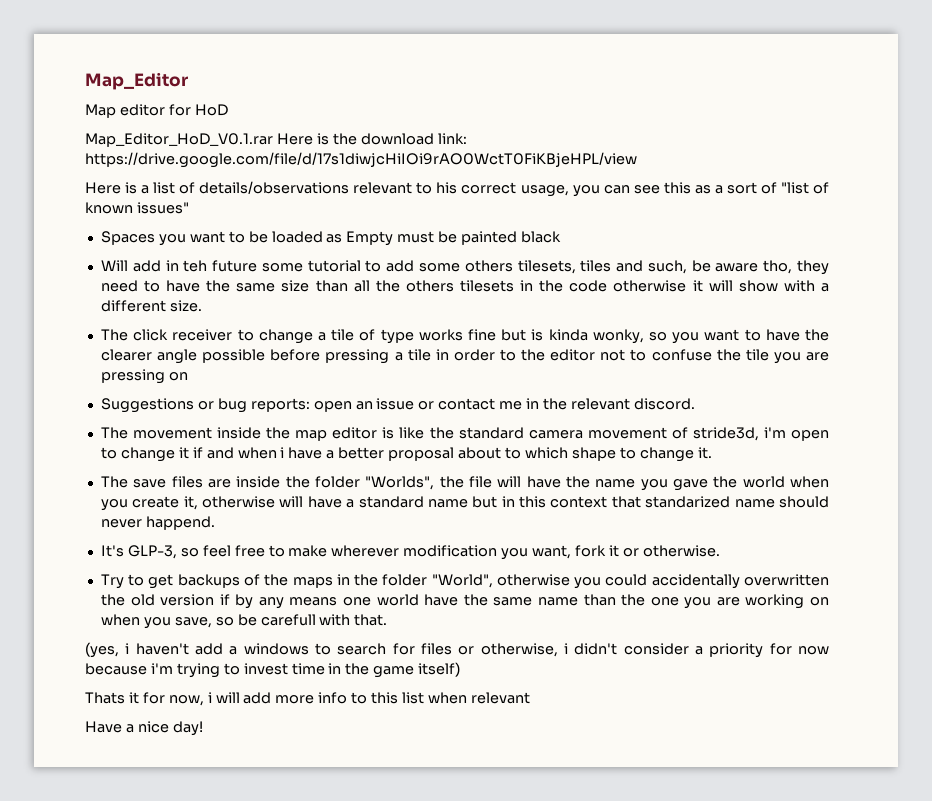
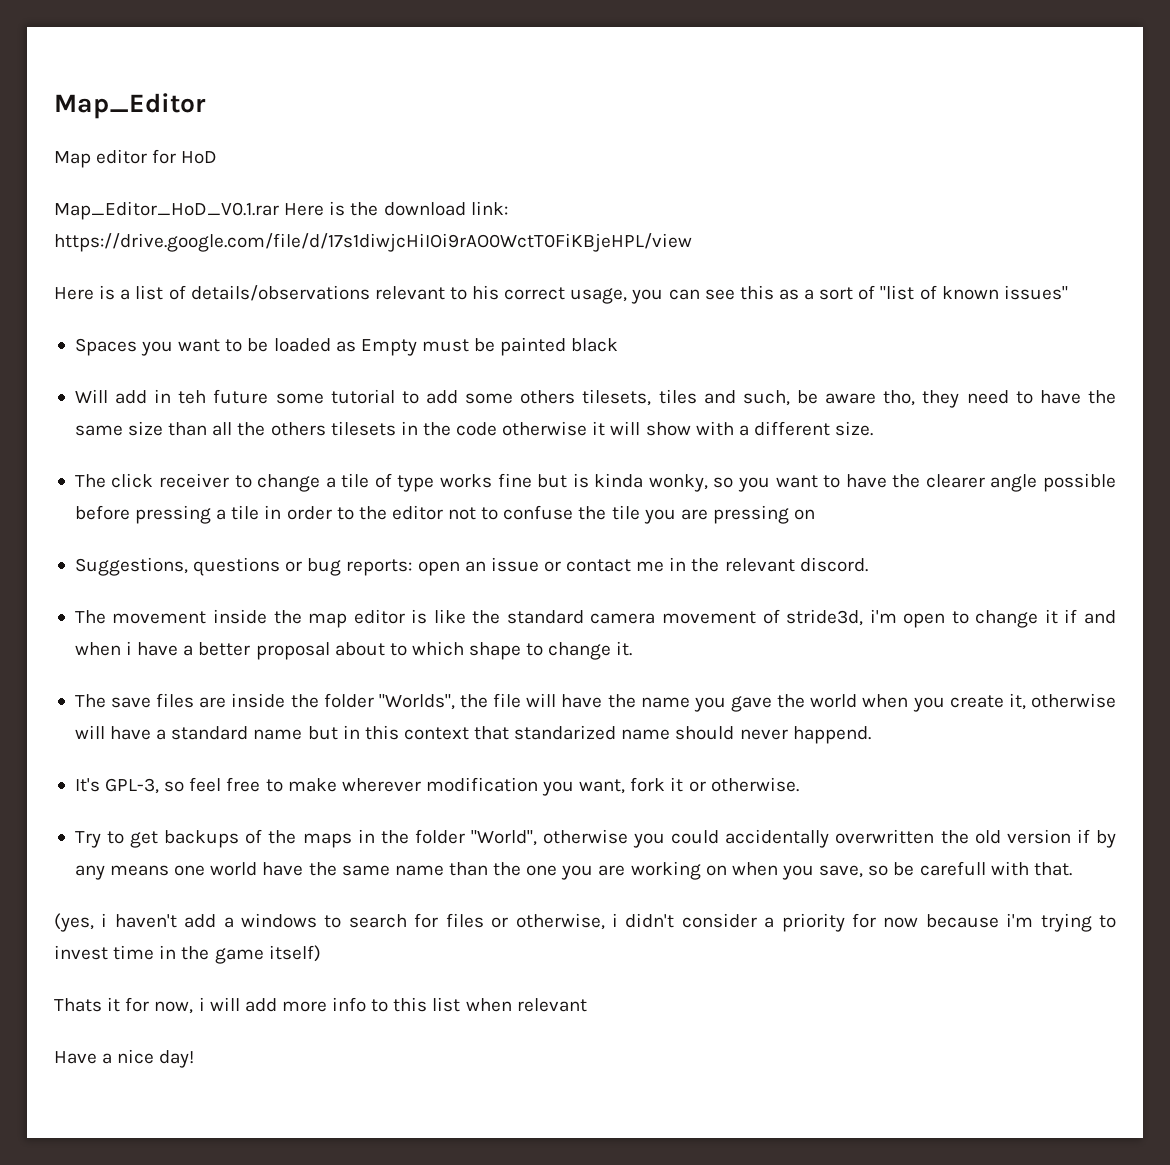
- Suggestions or bug reports: open an issue or contact me in the relevant discord.
+ Suggestions, questions or bug reports: open an issue or contact me in the relevant discord.
- It's GLP-3, so feel free to make wherever modification you want, fork it or otherwise.
+ It's GPL-3, so feel free to make wherever modification you want, fork it or otherwise.

